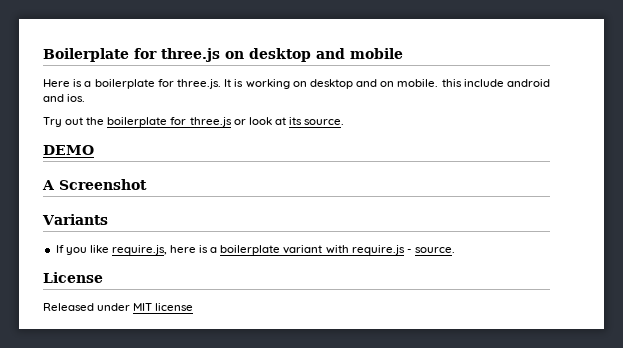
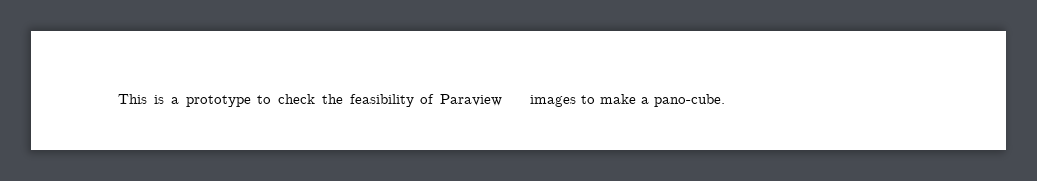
- Boilerplate for three.js on desktop and mobile
- Here is a boilerplate for three.js. It is working on desktop and on mobile. this include android and ios.
- Try out the boilerplate for three.js or look at its source.
- DEMO
- A Screenshot
- Variants
- If you like require.js, here is a boilerplate variant with require.js - source.
- License
- Released under MIT license
+ This is a prototype to check the feasibility of Paraview images to make a pano-cube.

